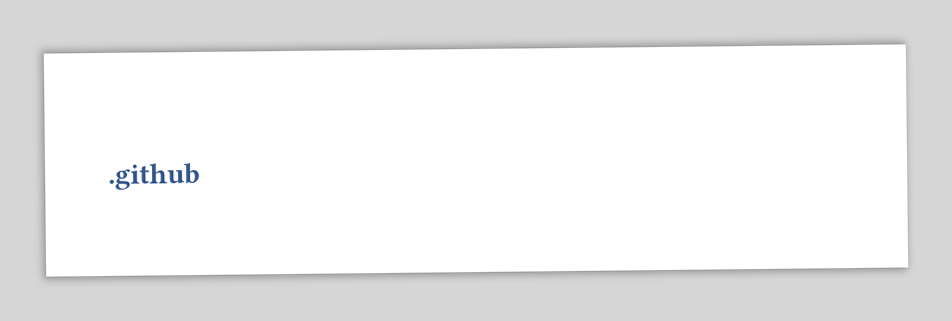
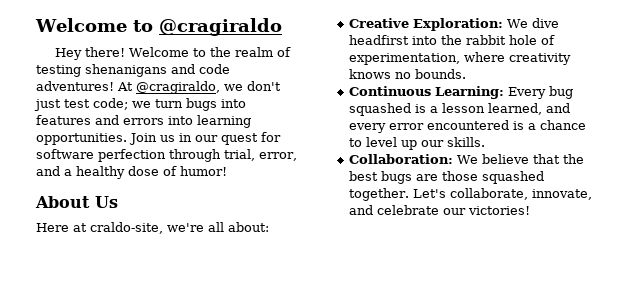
- .github
+ Welcome to @cragiraldo
+ Hey there! Welcome to the realm of testing shenanigans and code adventures! At @cragiraldo, we don't just test code; we turn bugs into features and errors into learning opportunities. Join us in our quest for software perfection through trial, error, and a healthy dose of humor!
+ About Us
+ Here at craldo-site, we're all about:
+ Creative Exploration: We dive headfirst into the rabbit hole of experimentation, where creativity knows no bounds.
+ Continuous Learning: Every bug squashed is a lesson learned, and every error encountered is a chance to level up our skills.
+ Collaboration: We believe that the best bugs are those squashed together. Let's collaborate, innovate, and celebrate our victories!

